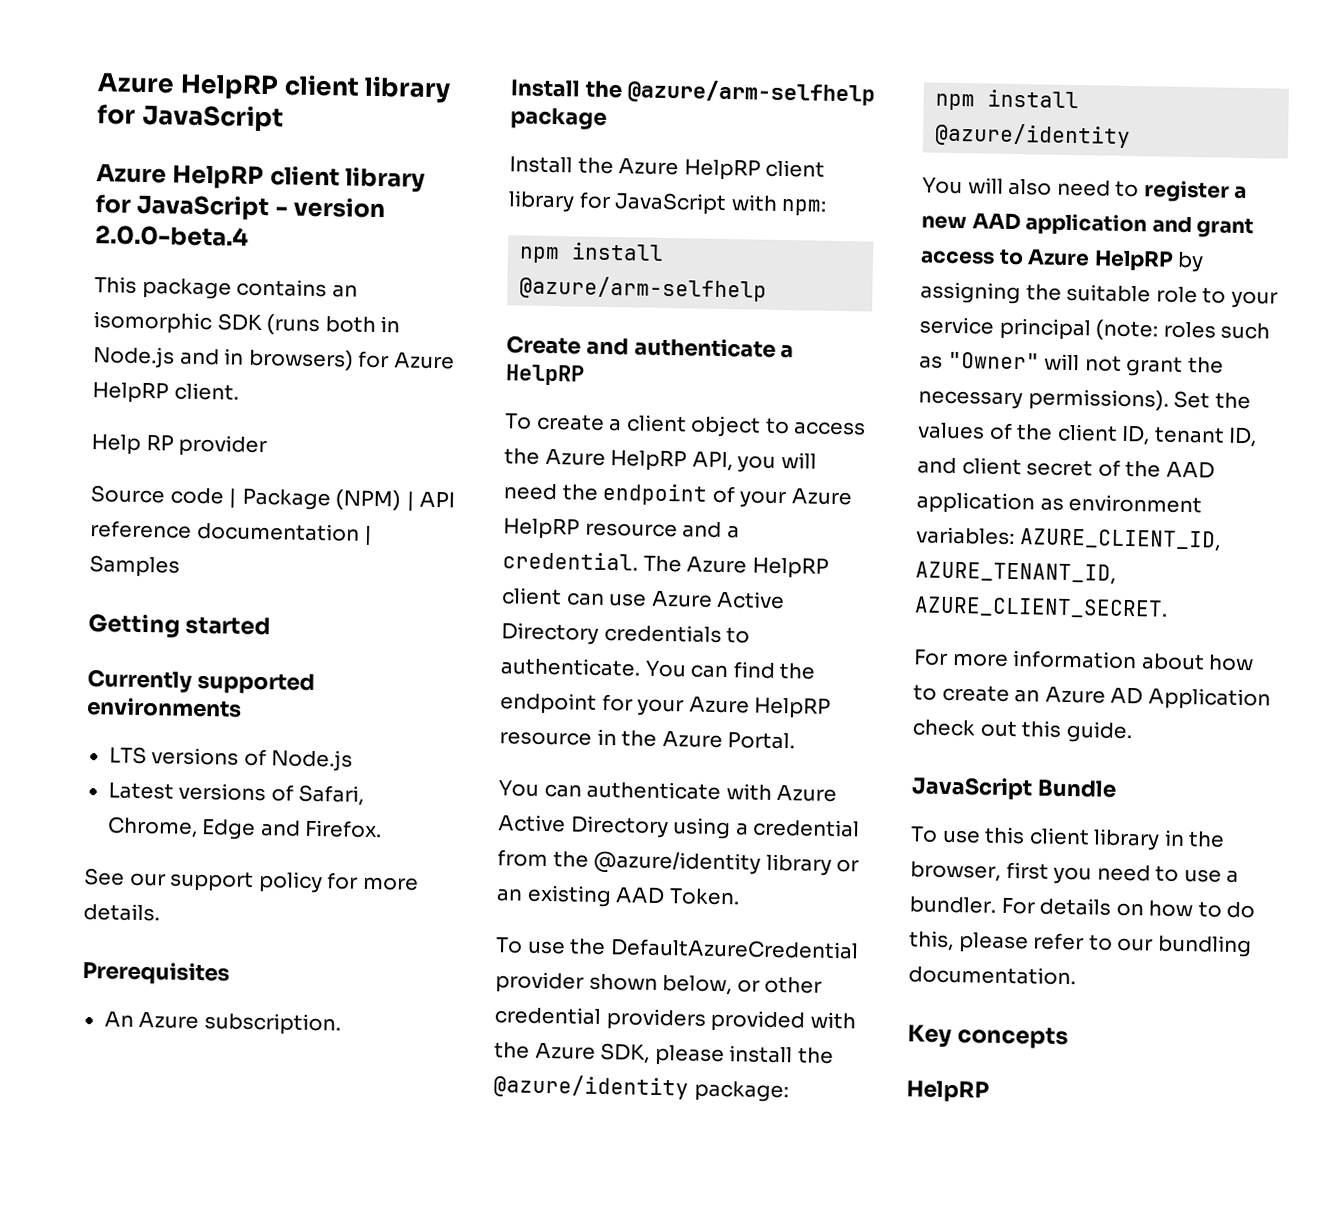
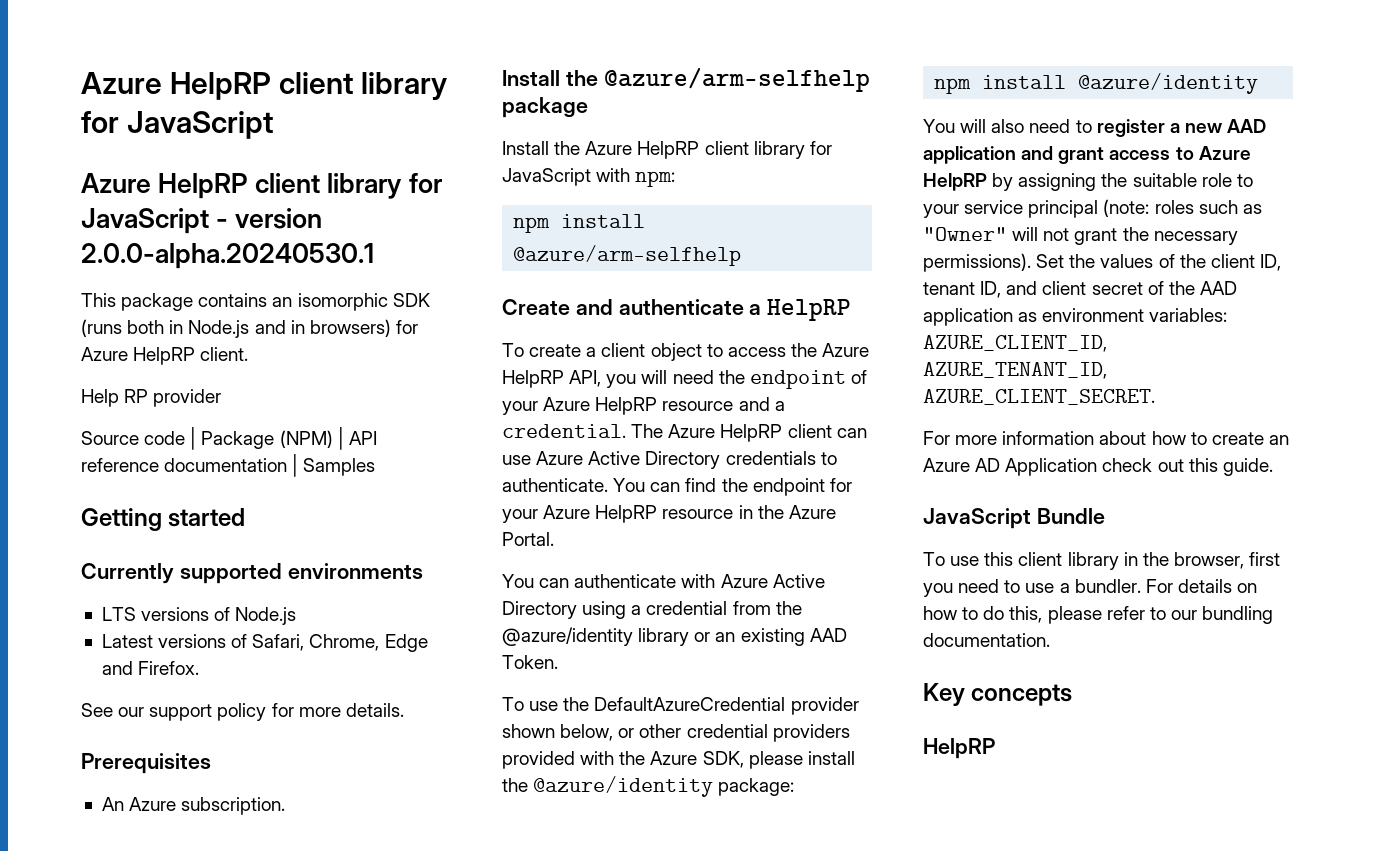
- Azure HelpRP client library for JavaScript - version 2.0.0-beta.4
+ Azure HelpRP client library for JavaScript - version 2.0.0-alpha.20240530.1

